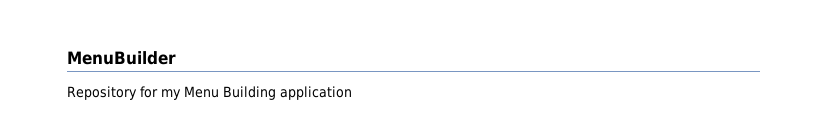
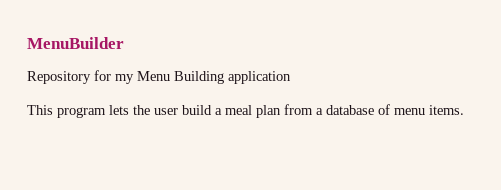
+ This program lets the user build a meal plan from a database of menu items.

